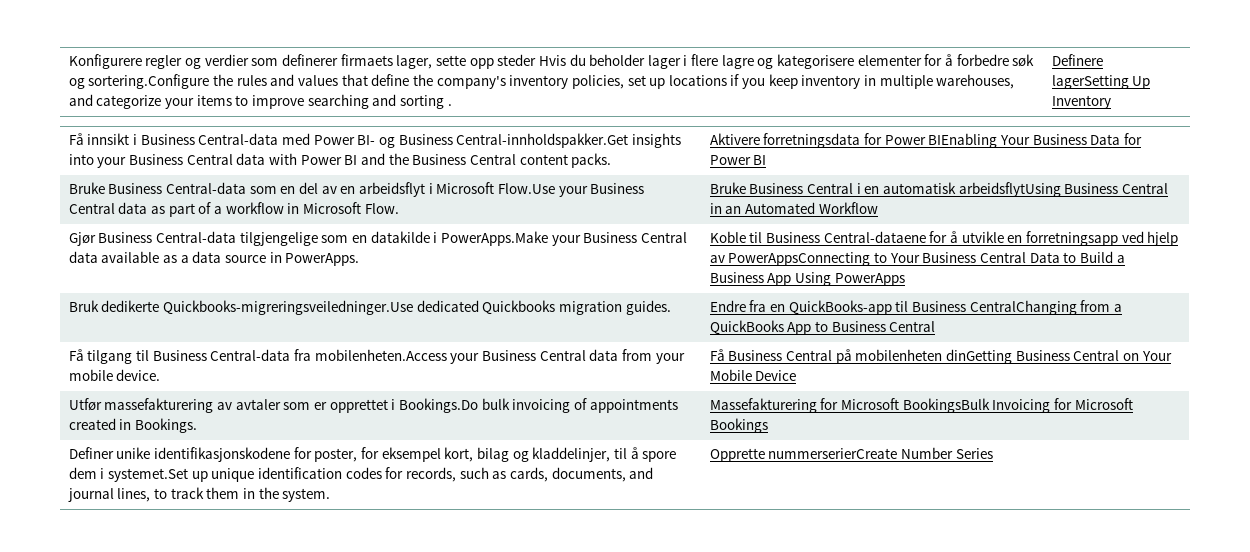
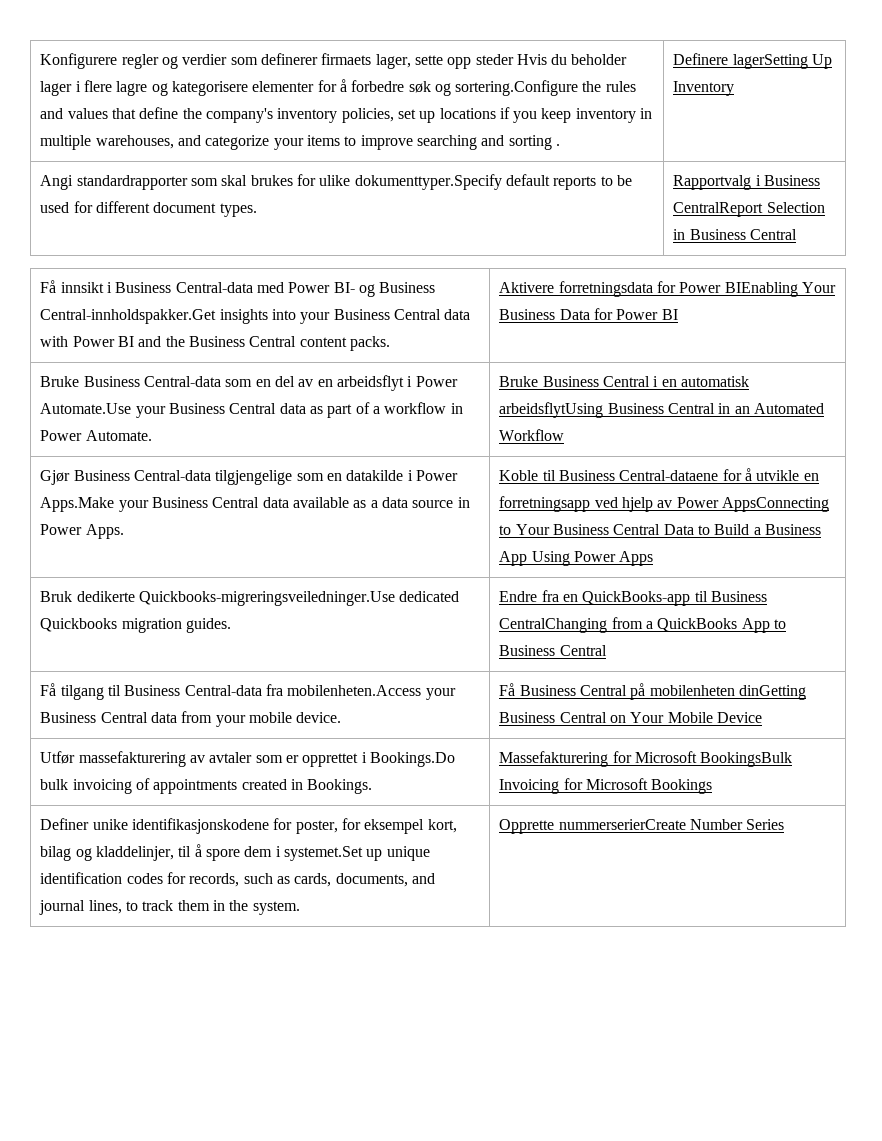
+ Angi standardrapporter som skal brukes for ulike dokumenttyper.Specify default reports to be used for different document types. | Rapportvalg i Business CentralReport Selection in Business Central
- Bruke Business Central-data som en del av en arbeidsflyt i Microsoft Flow.Use your Business Central data as part of a workflow in Microsoft Flow. | Bruke Business Central i en automatisk arbeidsflytUsing Business Central in an Automated Workflow
+ Bruke Business Central-data som en del av en arbeidsflyt i Power Automate.Use your Business Central data as part of a workflow in Power Automate. | Bruke Business Central i en automatisk arbeidsflytUsing Business Central in an Automated Workflow
- Gjør Business Central-data tilgjengelige som en datakilde i PowerApps.Make your Business Central data available as a data source in PowerApps.
+ Gjør Business Central-data tilgjengelige som en datakilde i Power Apps.Make your Business Central data available as a data source in Power Apps.
- Koble til Business Central-dataene for å utvikle en forretningsapp ved hjelp av PowerAppsConnecting to Your Business Central Data to Build a Business App Using PowerApps
+ Koble til Business Central-dataene for å utvikle en forretningsapp ved hjelp av Power AppsConnecting to Your Business Central Data to Build a Business App Using Power Apps

